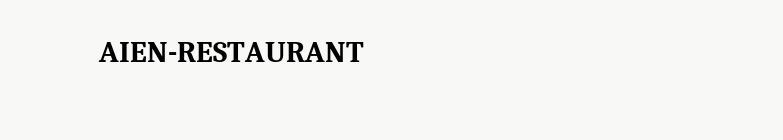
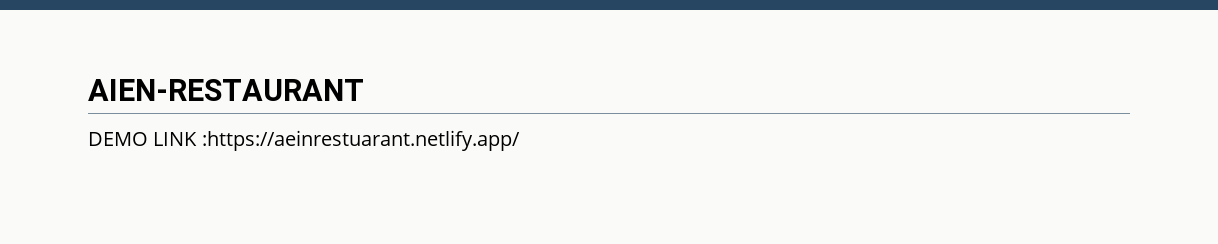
+ DEMO LINK :https://aeinrestuarant.netlify.app/

